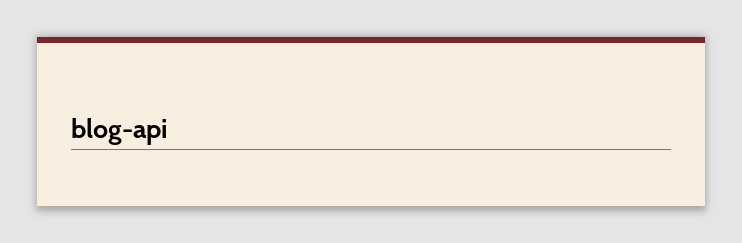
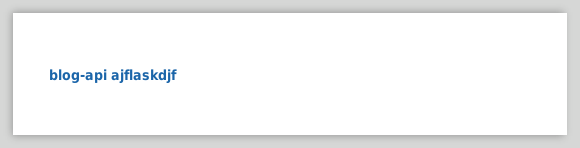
- blog-api
+ blog-api ajflaskdjf

